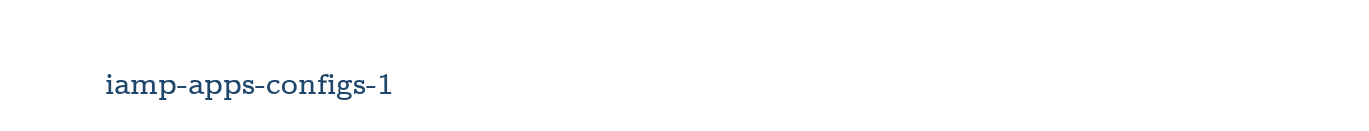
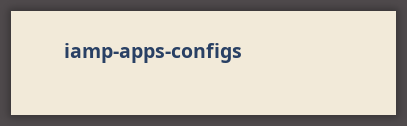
- iamp-apps-configs-1
+ iamp-apps-configs

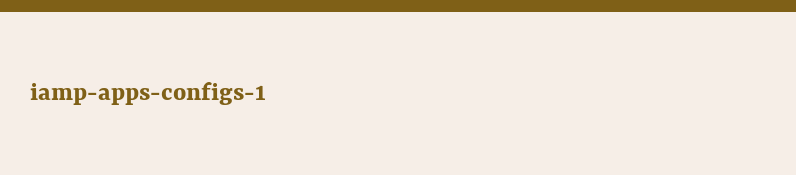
- iamp-apps-configs
+ iamp-apps-configs-1

